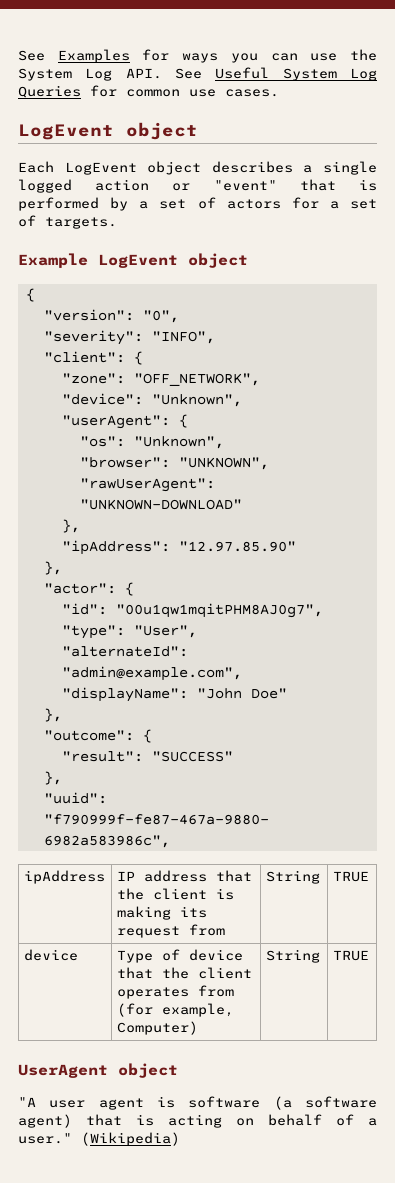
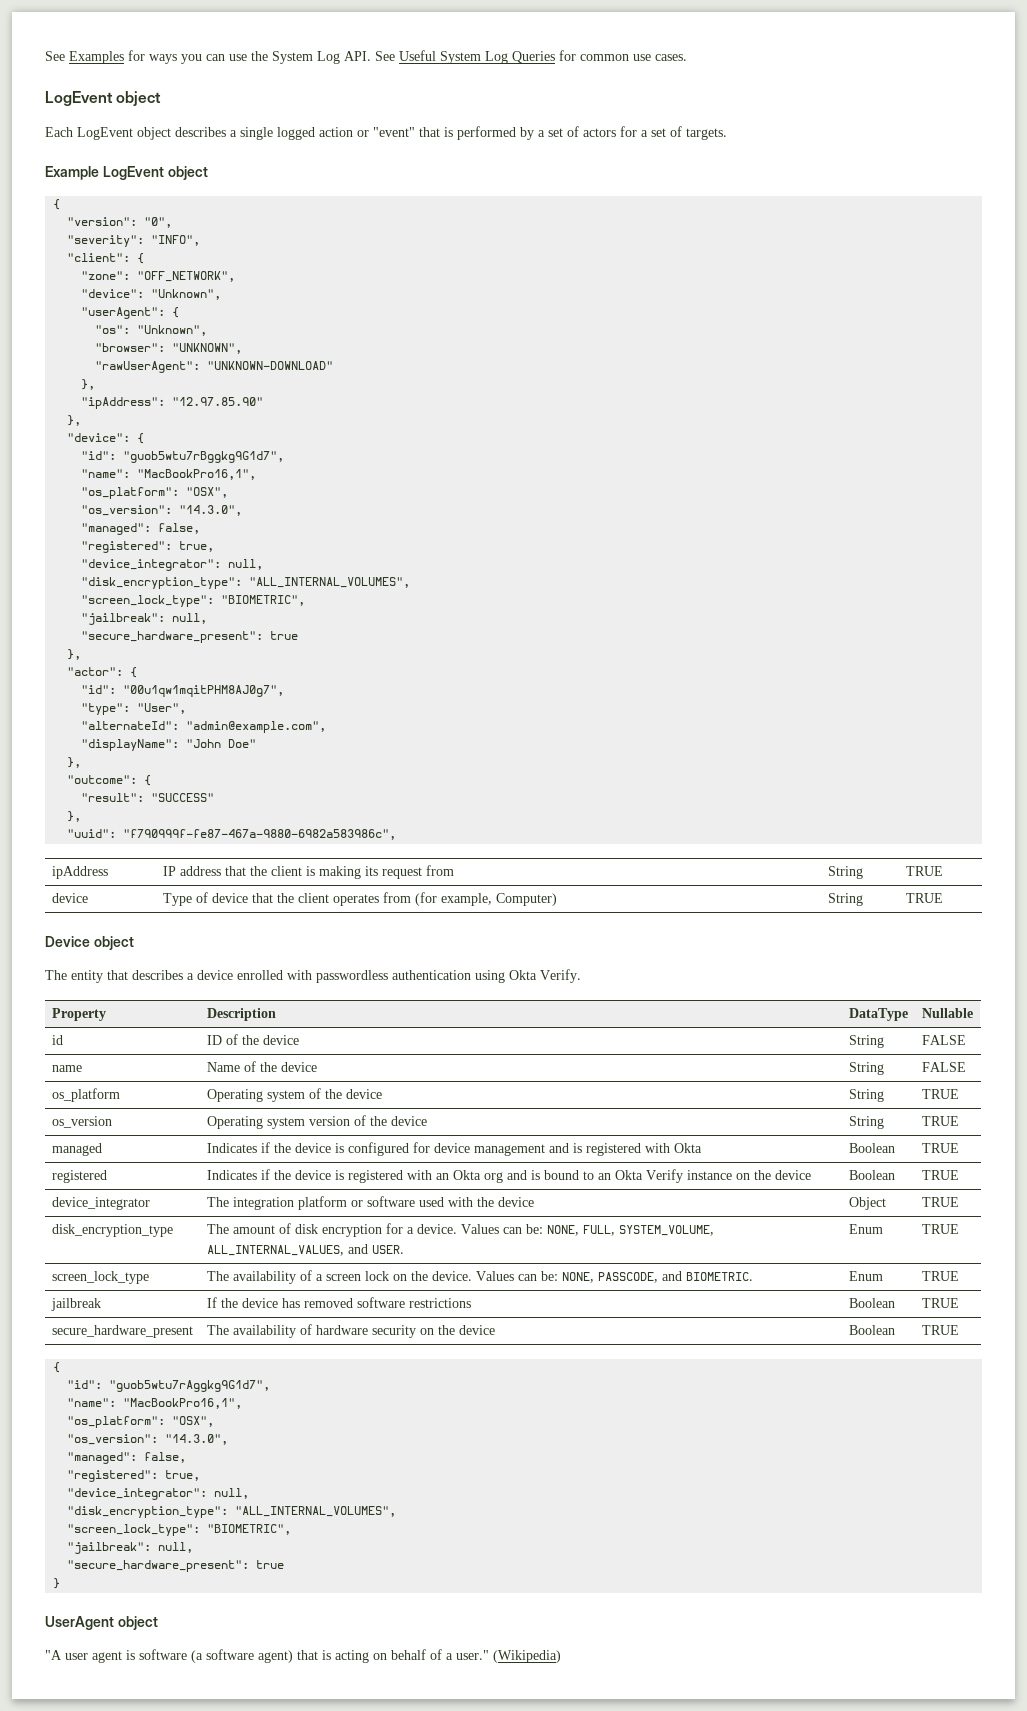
+ "device": {
+ "id": "guob5wtu7rBggkg9G1d7",
+ "name": "MacBookPro16,1",
+ "os_platform": "OSX",
+ "os_version": "14.3.0",
+ "managed": false,
+ "registered": true,
+ "device_integrator": null,
+ "disk_encryption_type": "ALL_INTERNAL_VOLUMES",
+ "screen_lock_type": "BIOMETRIC",
+ "jailbreak": null,
+ "secure_hardware_present": true
+ },
+ Device object
+ The entity that describes a device enrolled with passwordless authentication using Okta Verify.
+ Property | Description | DataType | Nullable
+ id | ID of the device | String | FALSE
+ name | Name of the device | String | FALSE
+ os_platform | Operating system of the device | String | TRUE
+ os_version | Operating system version of the device | String | TRUE
+ managed | Indicates if the device is configured for device management and is registered with Okta | Boolean | TRUE
+ registered | Indicates if the device is registered with an Okta org and is bound to an Okta Verify instance on the device | Boolean | TRUE
+ device_integrator | The integration platform or software used with the device | Object | TRUE
+ disk_encryption_type | The amount of disk encryption for a device. Values can be: NONE, FULL, SYSTEM_VOLUME, ALL_INTERNAL_VALUES, and USER. | Enum | TRUE
+ screen_lock_type | The availability of a screen lock on the device. Values can be: NONE, PASSCODE, and BIOMETRIC. | Enum | TRUE
+ jailbreak | If the device has removed software restrictions | Boolean | TRUE
+ secure_hardware_present | The availability of hardware security on the device | Boolean | TRUE
+ {
+ "id": "guob5wtu7rAggkg9G1d7",
+ "name": "MacBookPro16,1",
+ "os_platform": "OSX",
+ "os_version": "14.3.0",
+ "managed": false,
+ "registered": true,
+ "device_integrator": null,
+ "disk_encryption_type": "ALL_INTERNAL_VOLUMES",
+ "screen_lock_type": "BIOMETRIC",
+ "jailbreak": null,
+ "secure_hardware_present": true
+ }

